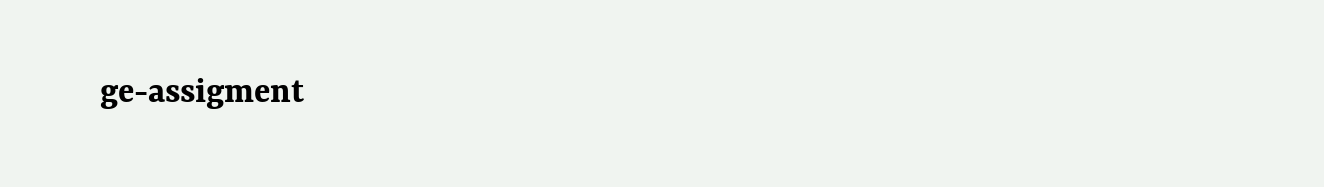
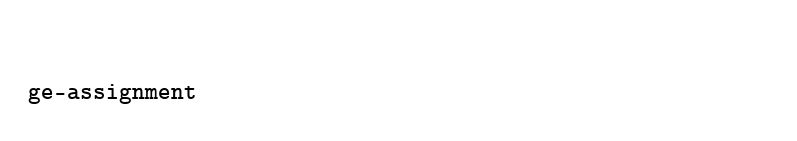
- ge-assigment
+ ge-assignment

